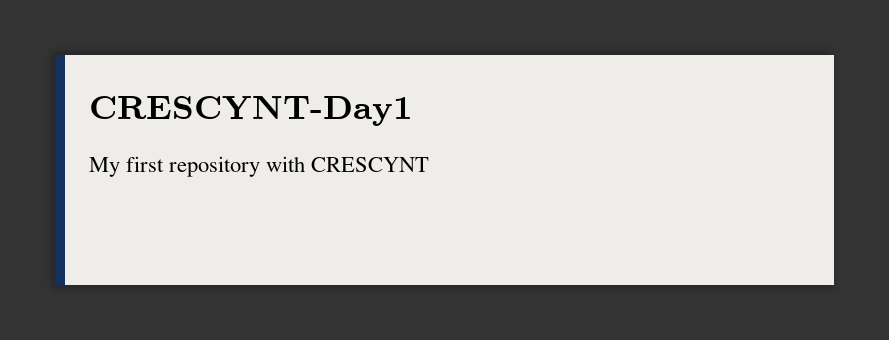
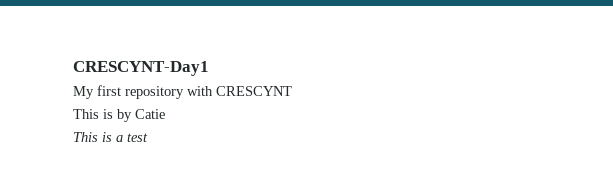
+ This is by Catie
+ This is a test

